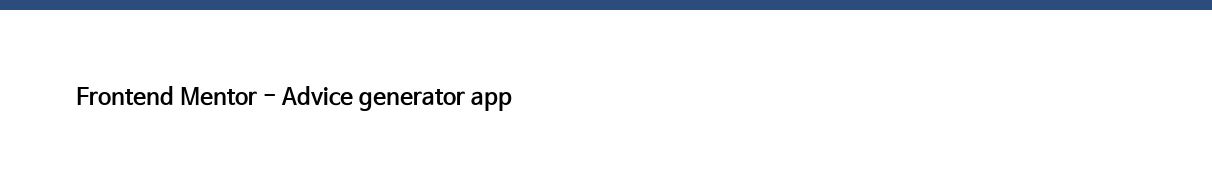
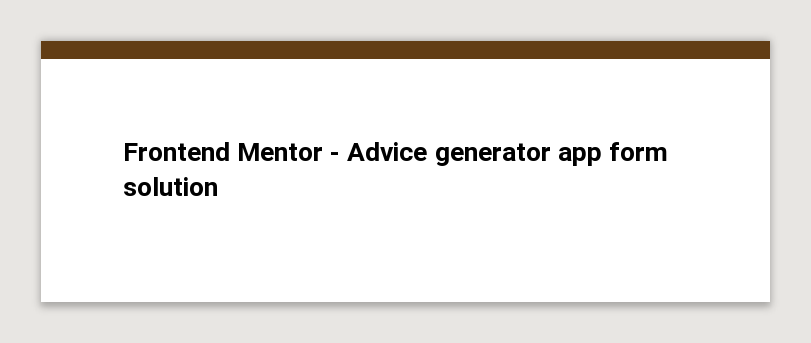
- Frontend Mentor - Advice generator app
+ Frontend Mentor - Advice generator app form solution

